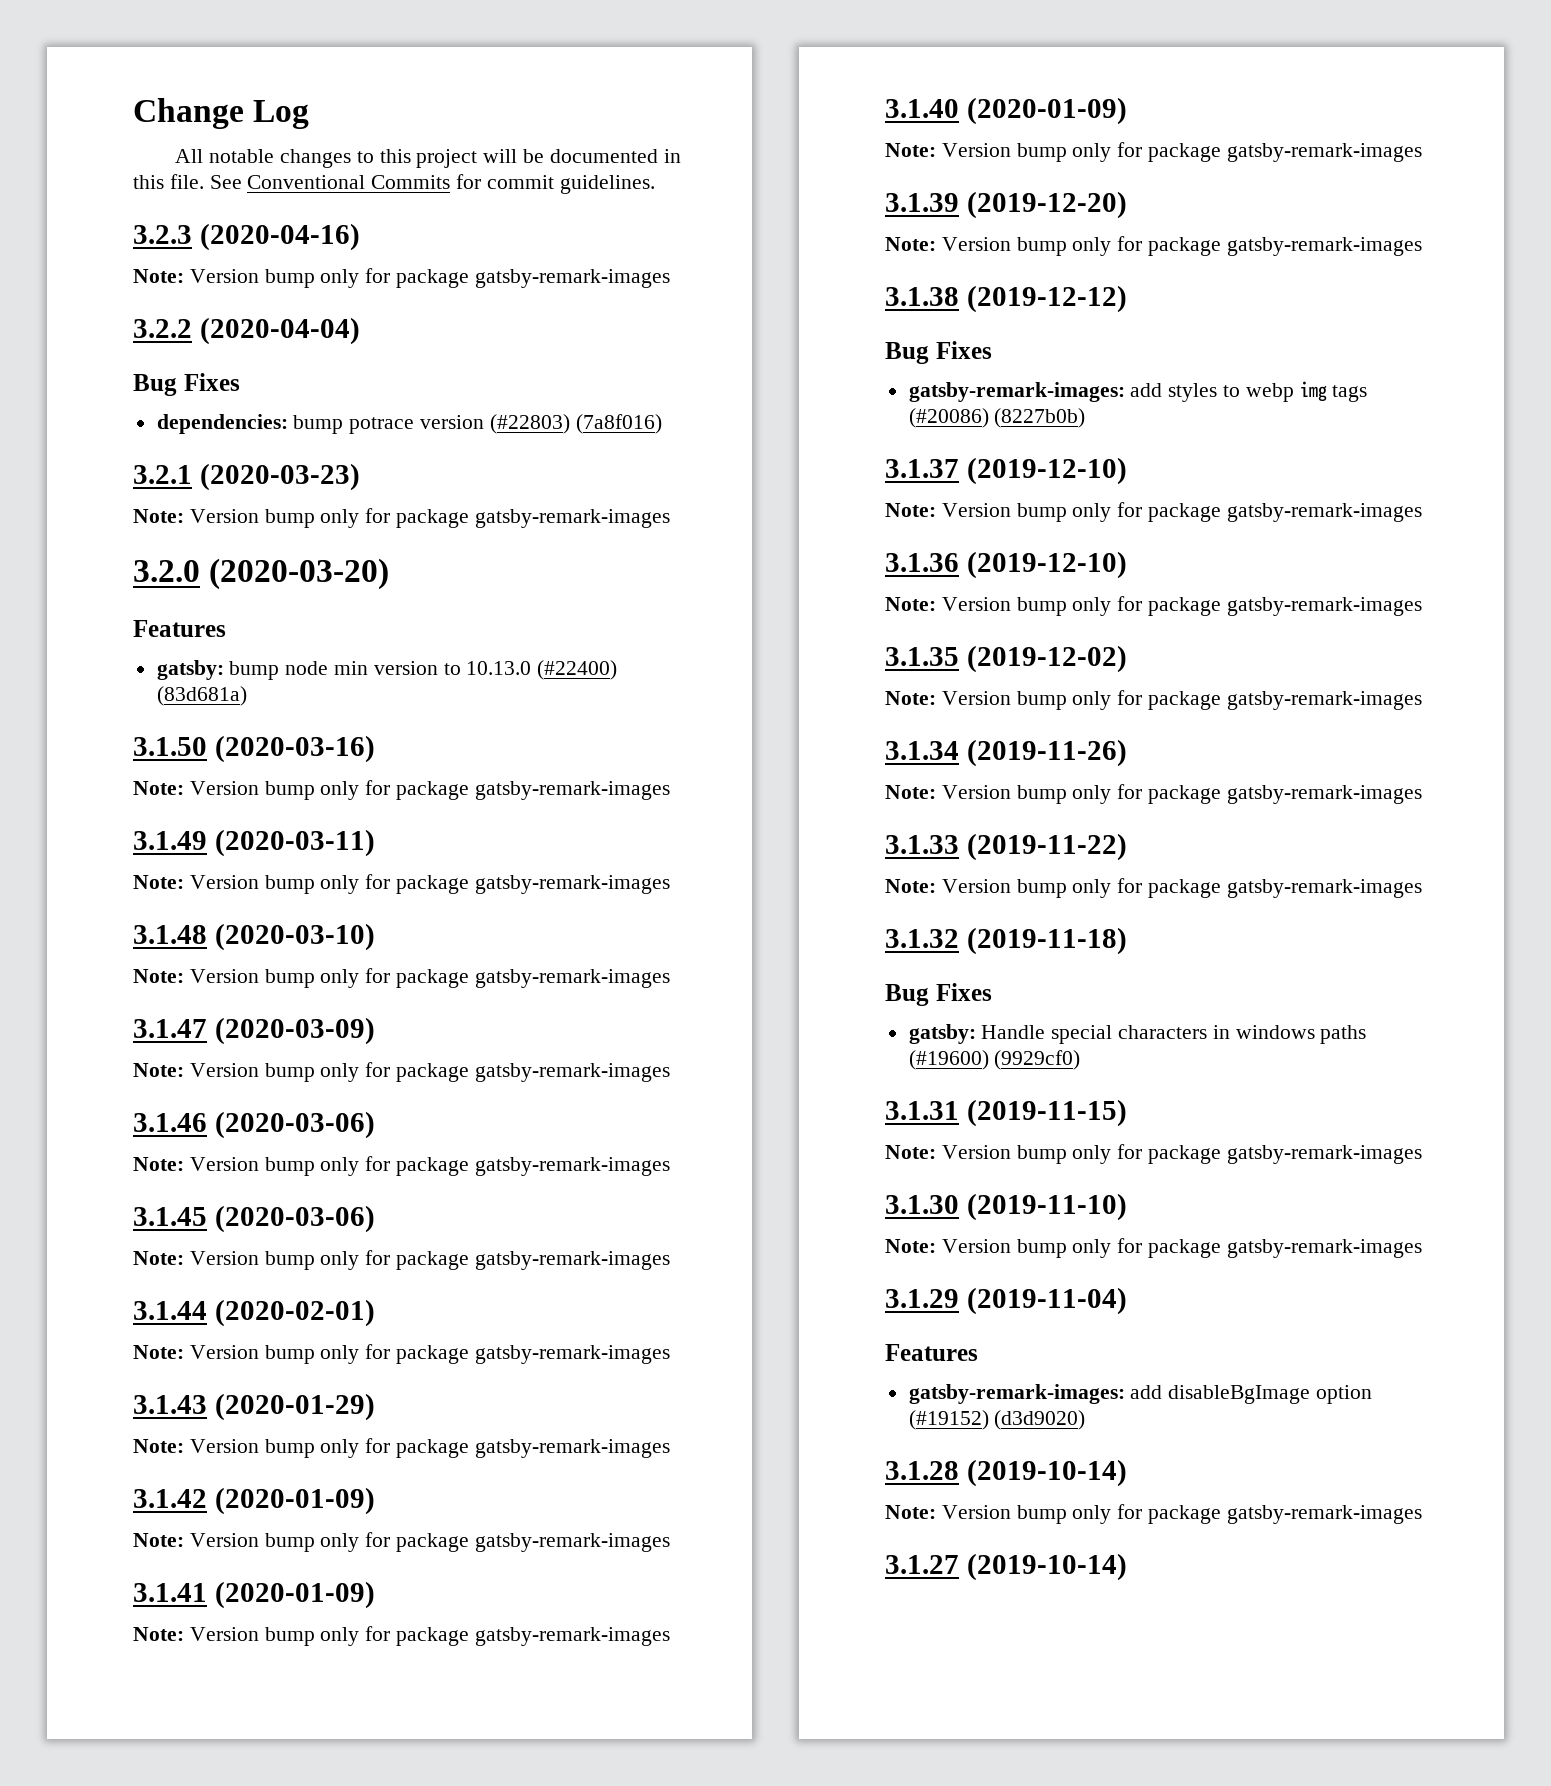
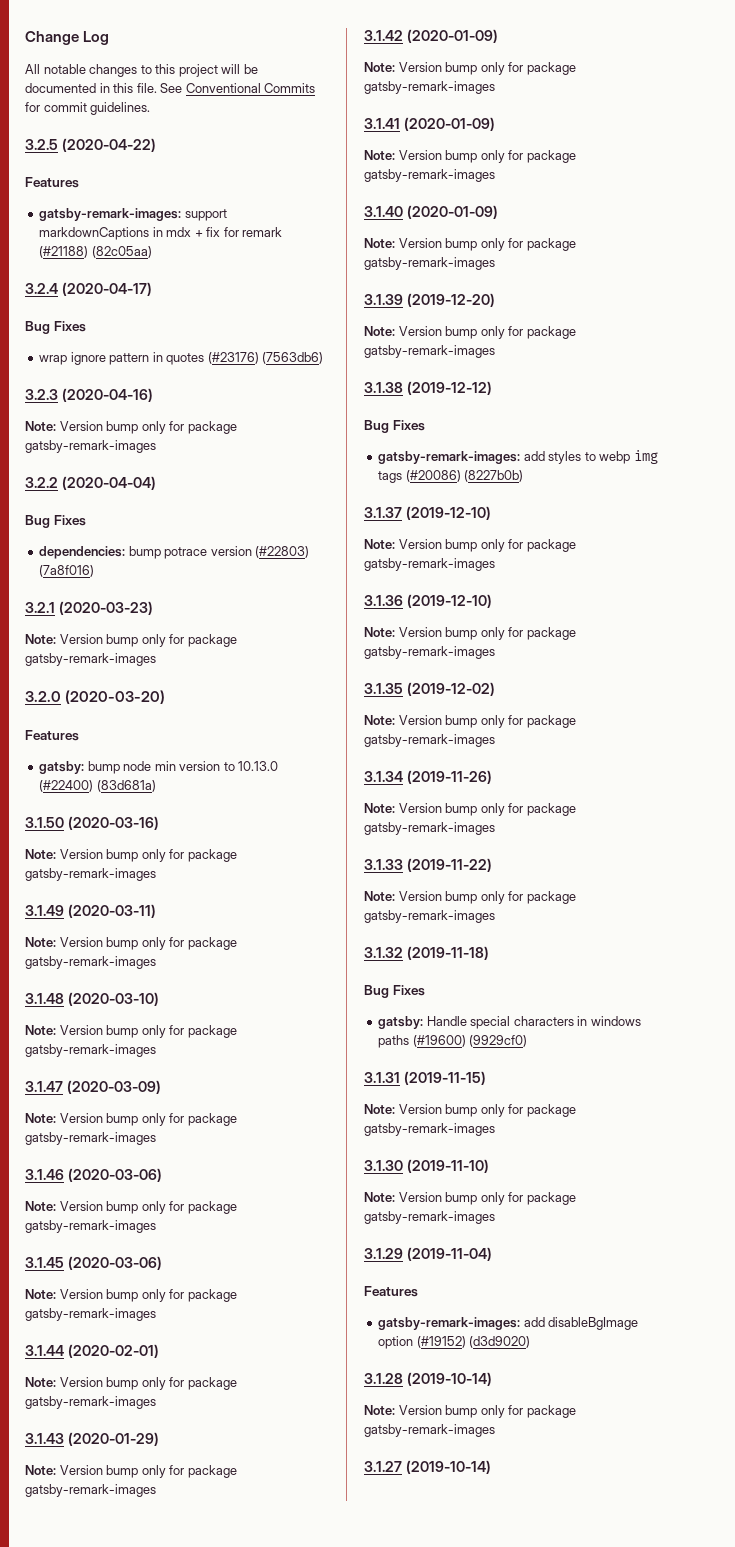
+ 3.2.5 (2020-04-22)
+ Features
+ gatsby-remark-images: support markdownCaptions in mdx + fix for remark (#21188) (82c05aa)
+ 3.2.4 (2020-04-17)
+ Bug Fixes
+ wrap ignore pattern in quotes (#23176) (7563db6)

